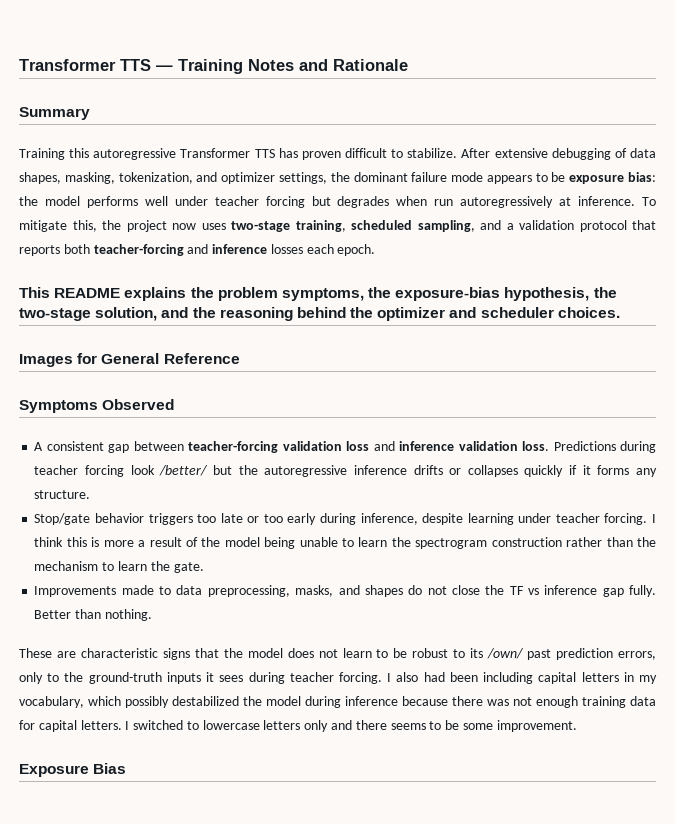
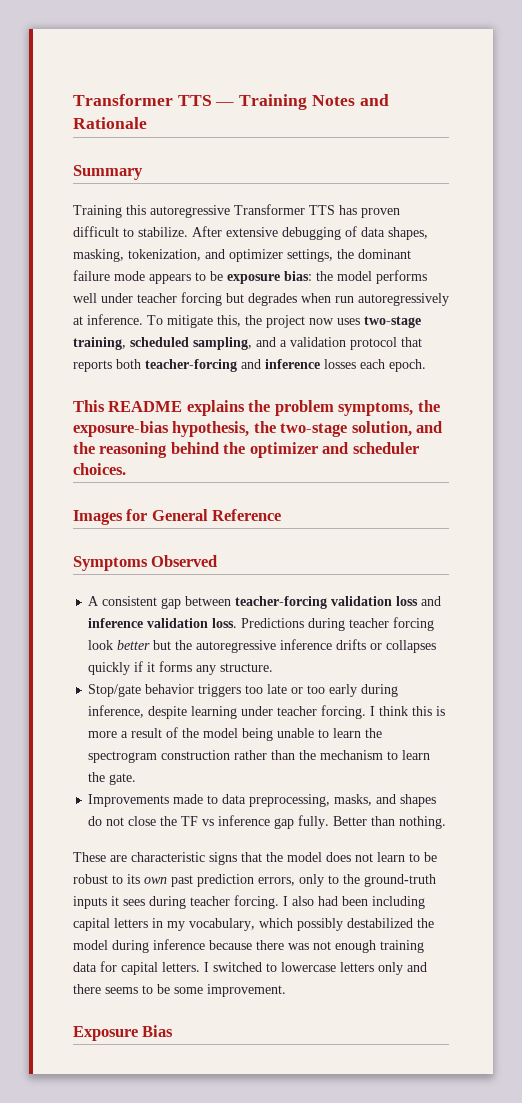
- Predictions during teacher forcing look /better/ but the autoregressive inference drifts or collapses quickly if it forms any structure.
+ Predictions during teacher forcing look better but the autoregressive inference drifts or collapses quickly if it forms any structure.
- These are characteristic signs that the model does not learn to be robust to its /own/ past prediction errors, only to the ground-truth inputs it sees during teacher forcing.
+ These are characteristic signs that the model does not learn to be robust to its own past prediction errors, only to the ground-truth inputs it sees during teacher forcing.

